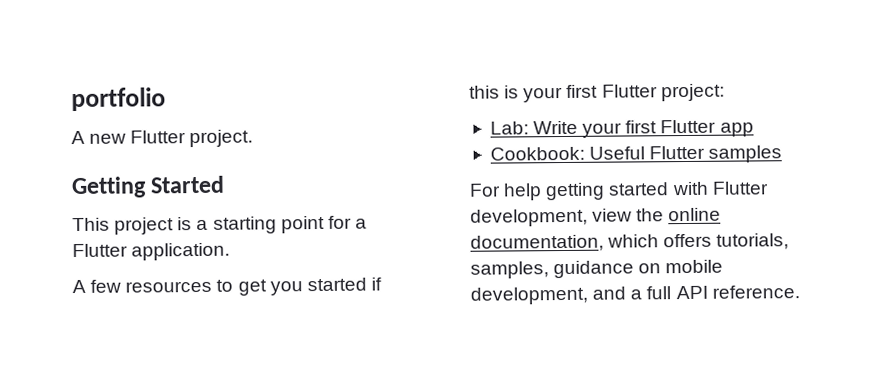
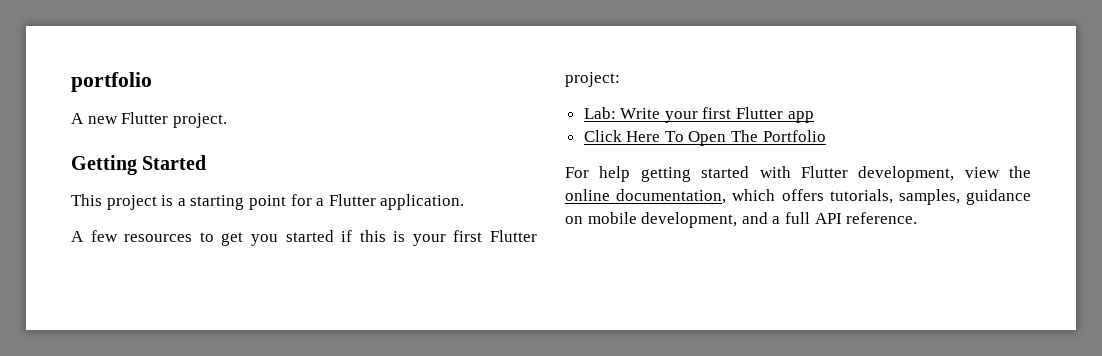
- Cookbook: Useful Flutter samples
+ Click Here To Open The Portfolio

